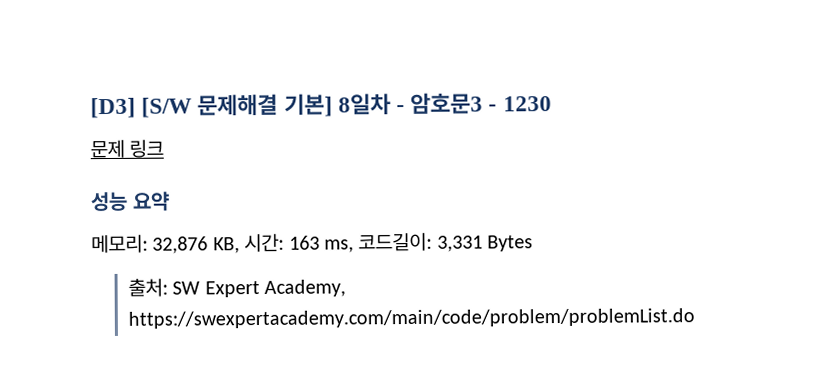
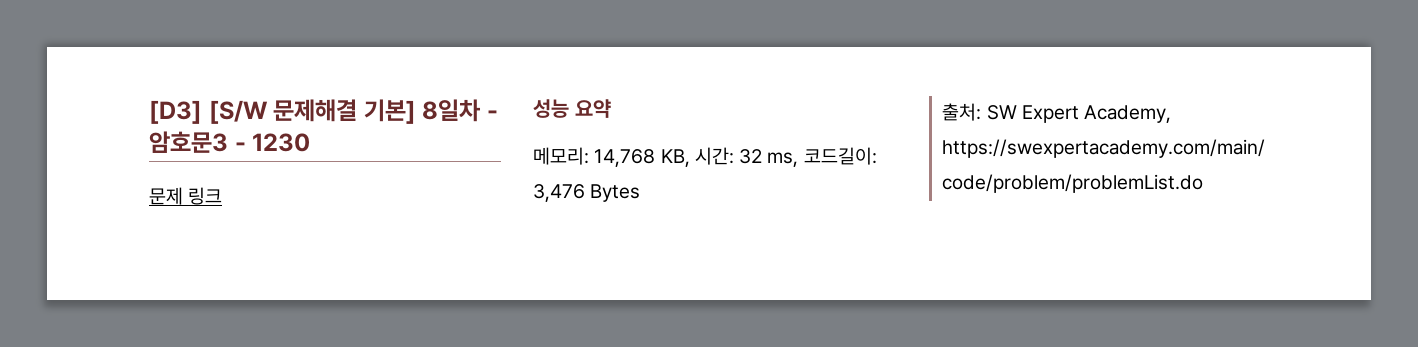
- 메모리: 32,876 KB, 시간: 163 ms, 코드길이: 3,331 Bytes
+ 메모리: 14,768 KB, 시간: 32 ms, 코드길이: 3,476 Bytes

